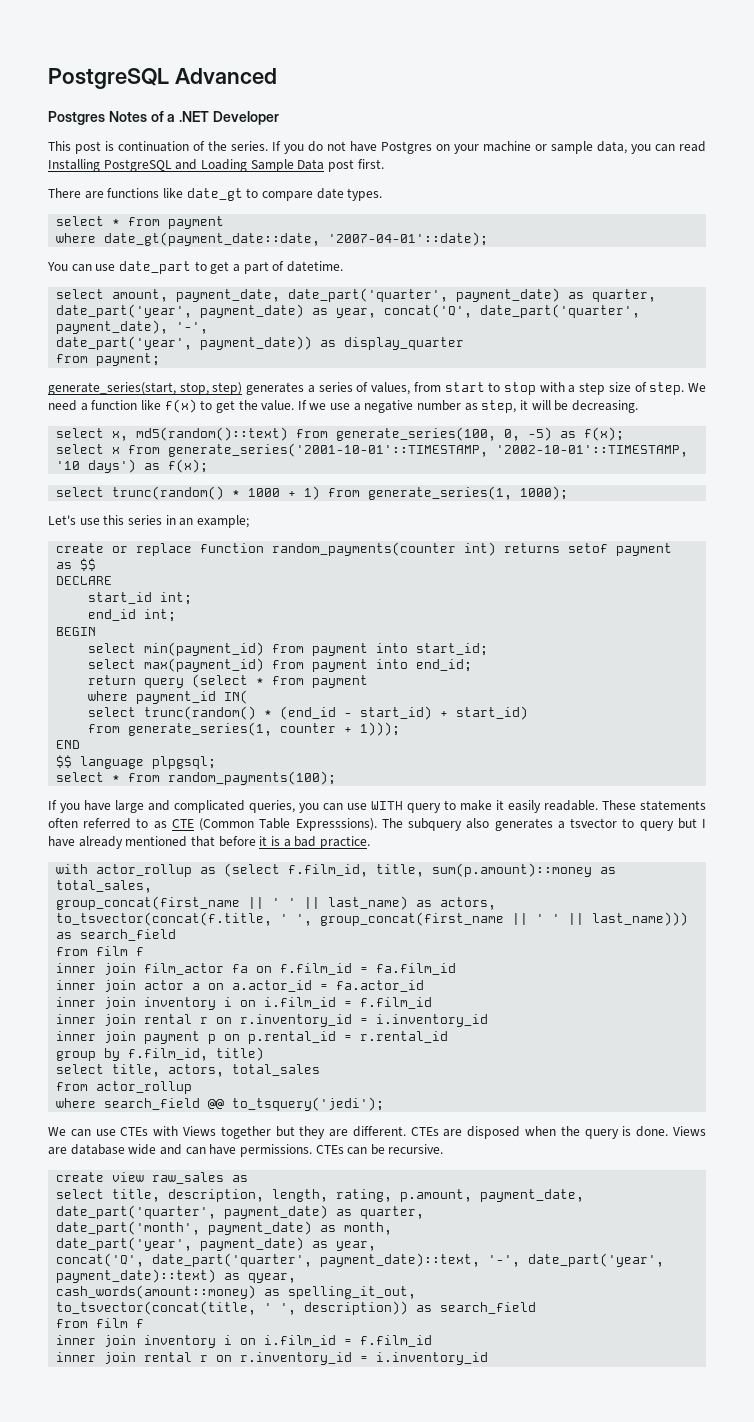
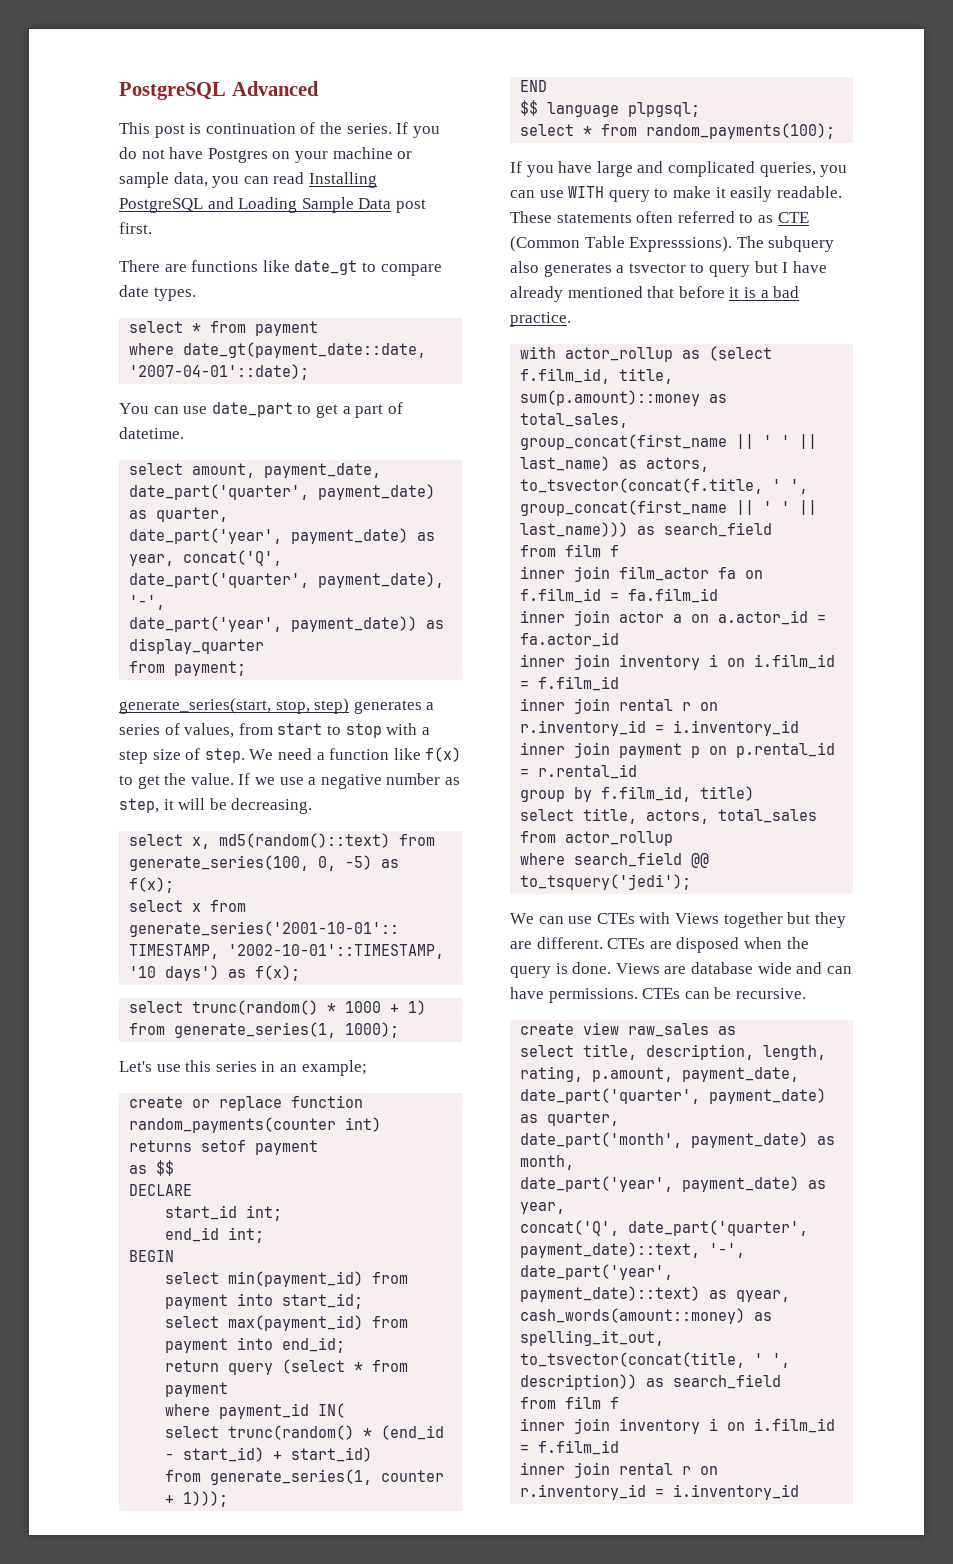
- Postgres Notes of a .NET Developer

